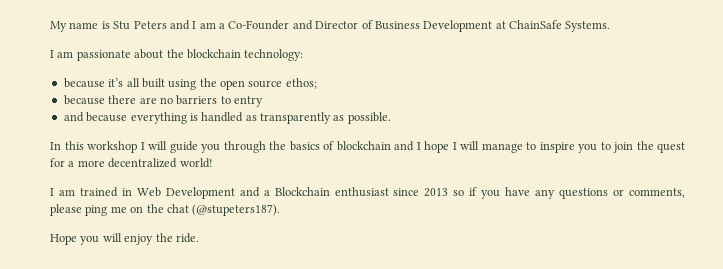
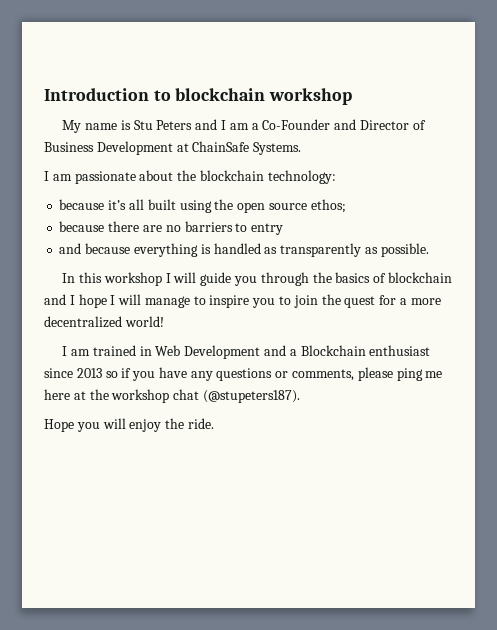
+ Introduction to blockchain workshop
- I am trained in Web Development and a Blockchain enthusiast since 2013 so if you have any questions or comments, please ping me on the chat (@stupeters187).
+ I am trained in Web Development and a Blockchain enthusiast since 2013 so if you have any questions or comments, please ping me here at the workshop chat (@stupeters187).

